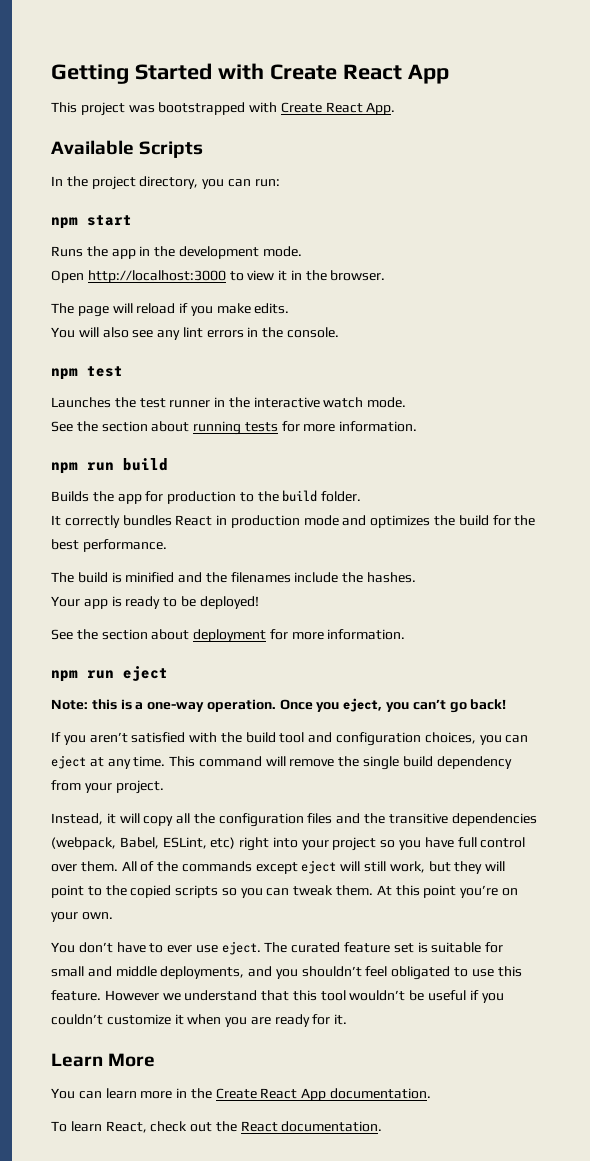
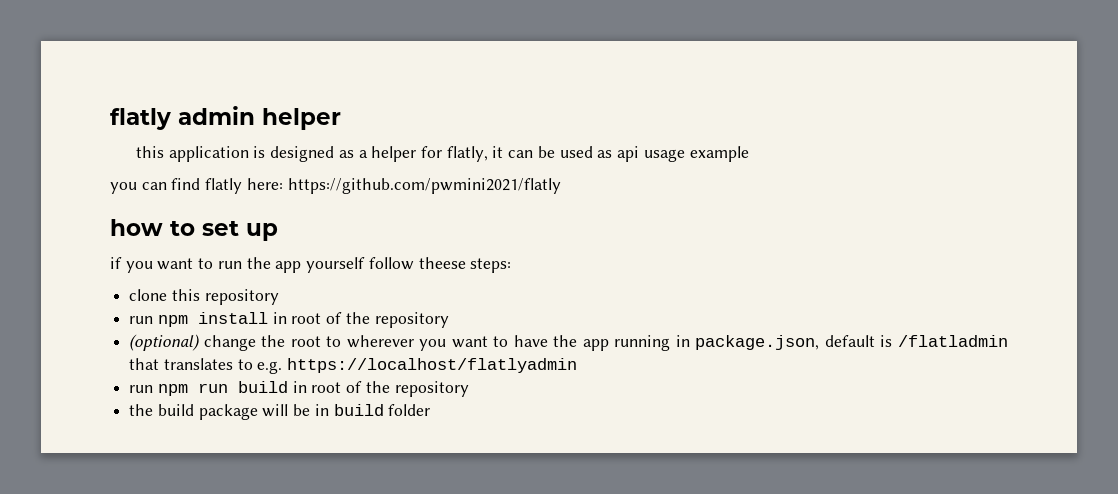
- Getting Started with Create React App
- This project was bootstrapped with Create React App.
- Available Scripts
- In the project directory, you can run:
- npm start
- Runs the app in the development mode.
- Open http://localhost:3000 to view it in the browser.
- The page will reload if you make edits.
- You will also see any lint errors in the console.
- npm test
- Launches the test runner in the interactive watch mode.
- See the section about running tests for more information.
- npm run build
- Builds the app for production to the build folder.
- It correctly bundles React in production mode and optimizes the build for the best performance.
- The build is minified and the filenames include the hashes.
- Your app is ready to be deployed!
- See the section about deployment for more information.
- npm run eject
- Note: this is a one-way operation. Once you eject, you can’t go back!
- If you aren’t satisfied with the build tool and configuration choices, you can eject at any time. This command will remove the single build dependency from your project.
- Instead, it will copy all the configuration files and the transitive dependencies (webpack, Babel, ESLint, etc) right into your project so you have full control over them. All of the commands except eject will still work, but they will point to the copied scripts so you can tweak them. At this point you’re on your own.
- You don’t have to ever use eject. The curated feature set is suitable for small and middle deployments, and you shouldn’t feel obligated to use this feature. However we understand that this tool wouldn’t be useful if you couldn’t customize it when you are ready for it.
- Learn More
- You can learn more in the Create React App documentation.
- To learn React, check out the React documentation.
+ flatly admin helper
+ this application is designed as a helper for flatly, it can be used as api usage example
+ you can find flatly here: https://github.com/pwmini2021/flatly
+ how to set up
+ if you want to run the app yourself follow theese steps:
+ clone this repository
+ run npm install in root of the repository
+ (optional) change the root to wherever you want to have the app running in package.json, default is /flatladmin that translates to e.g. https://localhost/flatlyadmin
+ run npm run build in root of the repository
+ the build package will be in build folder

